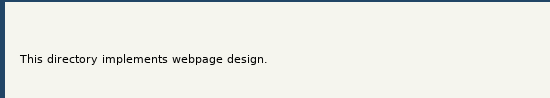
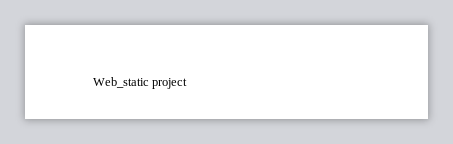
- This directory implements webpage design.
+ Web_static project

